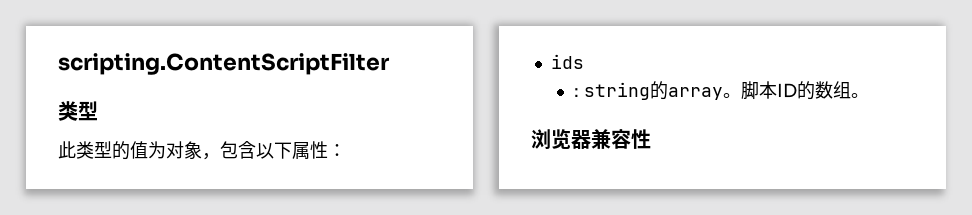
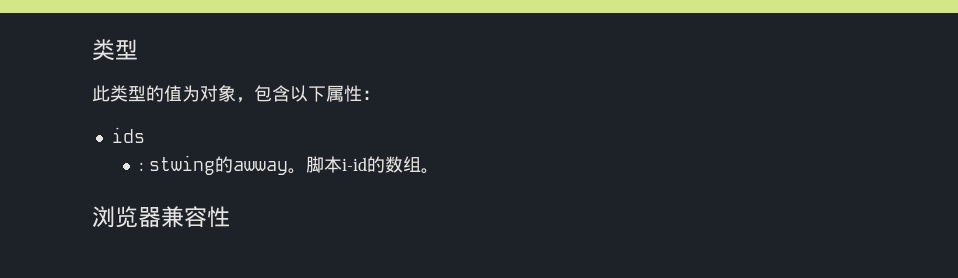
- scripting.ContentScriptFilter
- : string的array。脚本ID的数组。
+ : stwing的awway。脚本i-id的数组。

